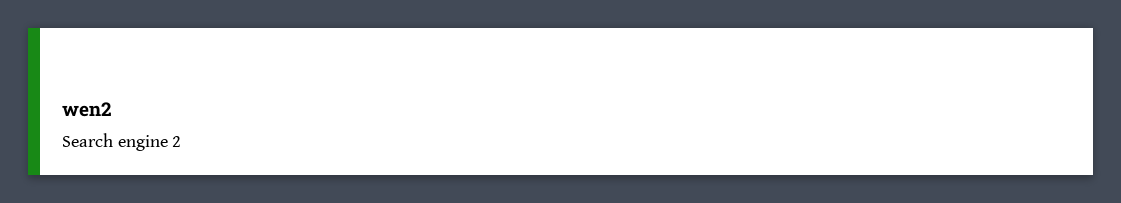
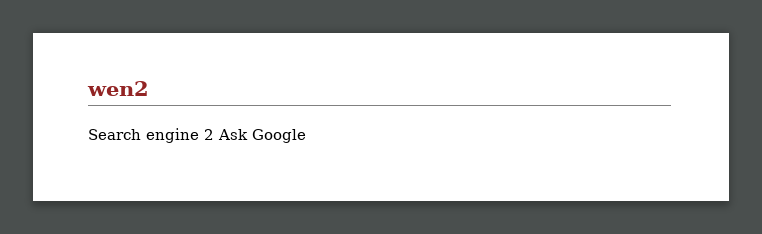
- Search engine 2
+ Search engine 2 Ask Google

